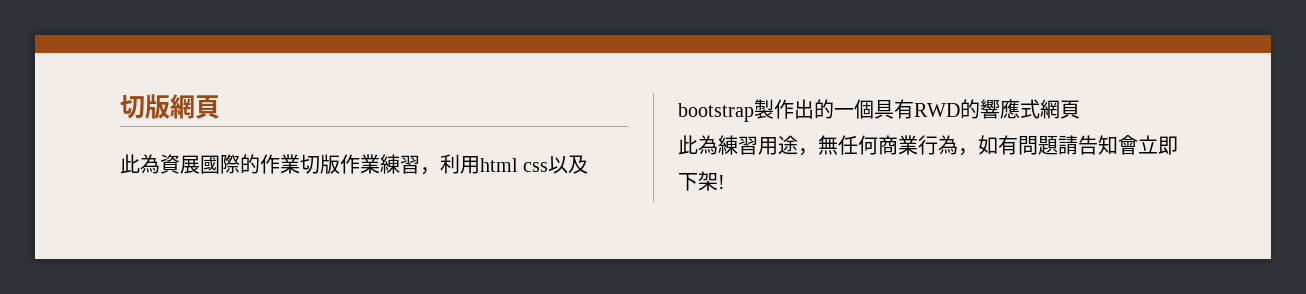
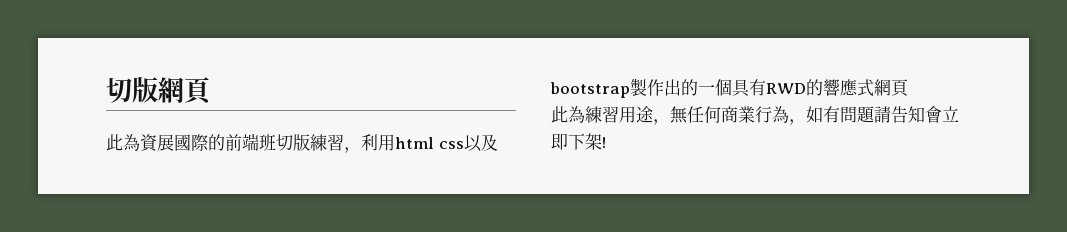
- 此為資展國際的作業切版作業練習，利用html css以及bootstrap製作出的一個具有RWD的響應式網頁
+ 此為資展國際的前端班切版練習，利用html css以及bootstrap製作出的一個具有RWD的響應式網頁

